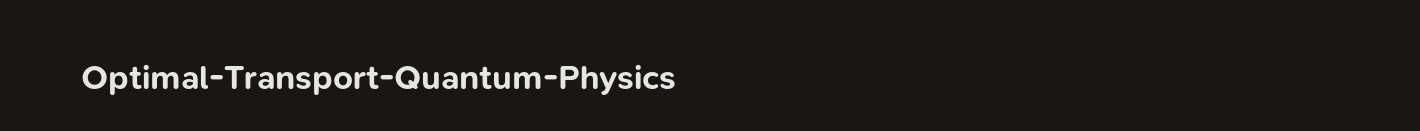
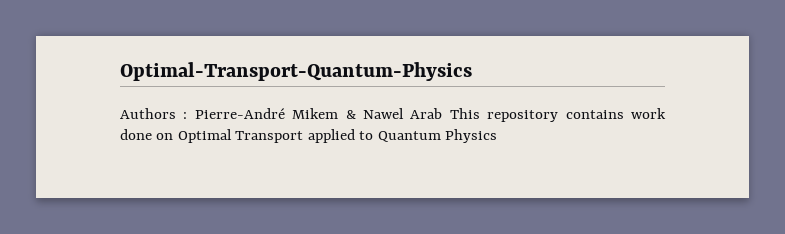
+ Authors : Pierre-André Mikem & Nawel Arab This repository contains work done on Optimal Transport applied to Quantum Physics

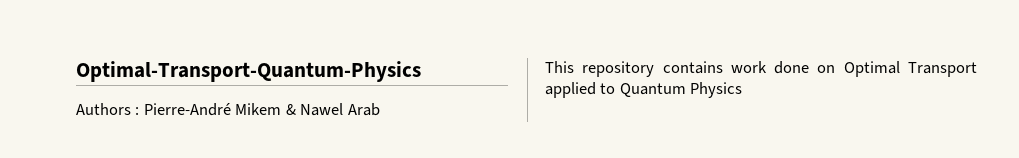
- Authors : Pierre-André Mikem & Nawel Arab This repository contains work done on Optimal Transport applied to Quantum Physics
+ Authors : Pierre-André Mikem & Nawel Arab
+ This repository contains work done on Optimal Transport applied to Quantum Physics

